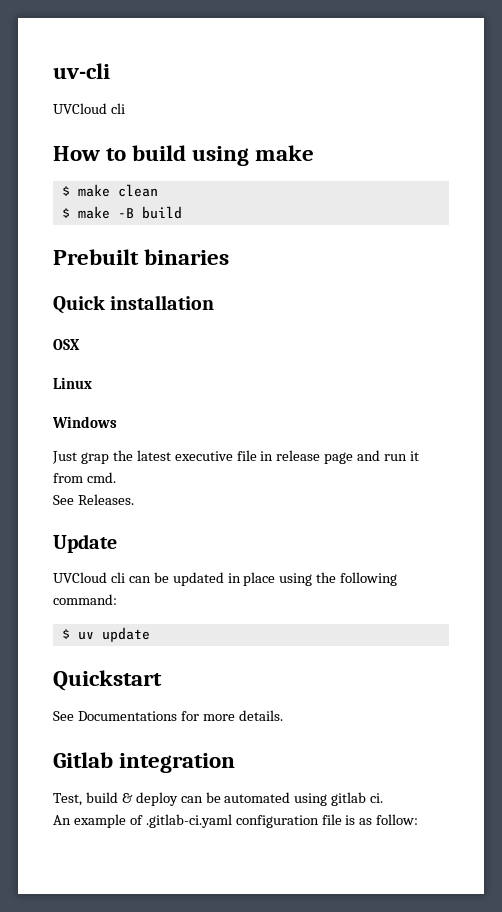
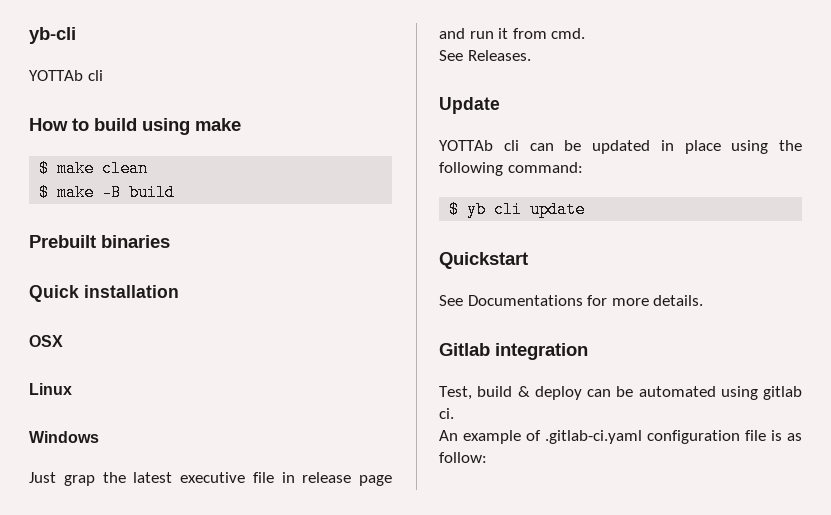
- uv-cli
- UVCloud cli
+ yb-cli
+ YOTTAb cli
- UVCloud cli can be updated in place using the following command:
+ YOTTAb cli can be updated in place using the following command:
- $ uv update
+ $ yb cli update

